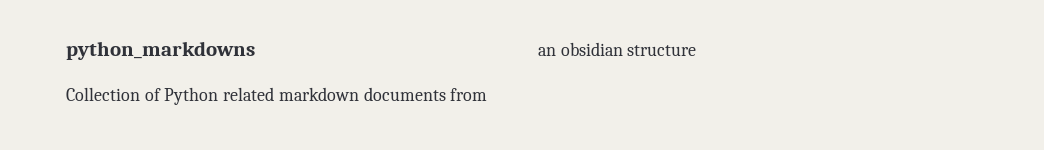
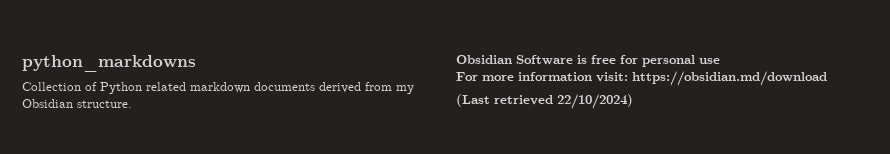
- Collection of Python related markdown documents from an obsidian structure
+ Collection of Python related markdown documents derived from my Obsidian structure.
+ Obsidian Software is free for personal use
+ For more information visit: https://obsidian.md/download
+ (Last retrieved 22/10/2024)

